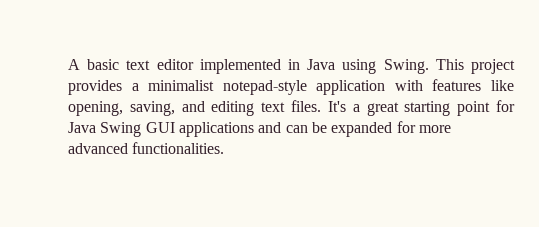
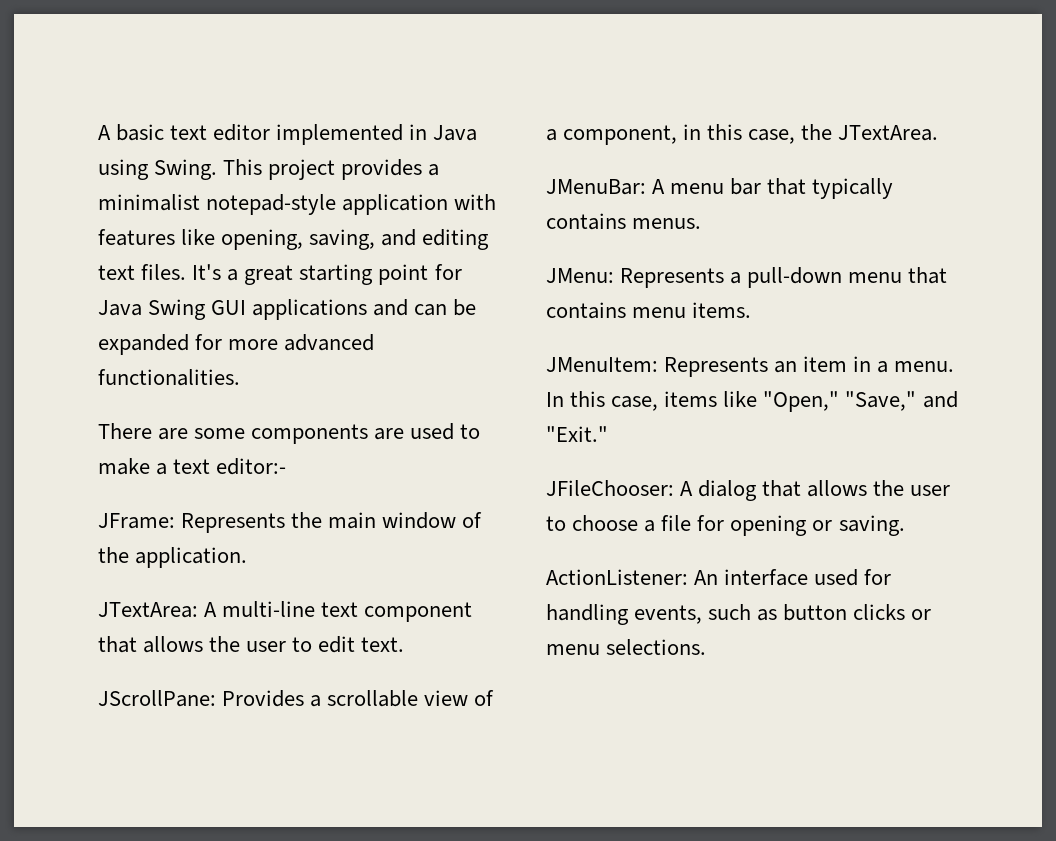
+ There are some components are used to make a text editor:-
+ JFrame: Represents the main window of the application.
+ JTextArea: A multi-line text component that allows the user to edit text.
+ JScrollPane: Provides a scrollable view of a component, in this case, the JTextArea.
+ JMenuBar: A menu bar that typically contains menus.
+ JMenu: Represents a pull-down menu that contains menu items.
+ JMenuItem: Represents an item in a menu. In this case, items like "Open," "Save," and "Exit."
+ JFileChooser: A dialog that allows the user to choose a file for opening or saving.
+ ActionListener: An interface used for handling events, such as button clicks or menu selections.

